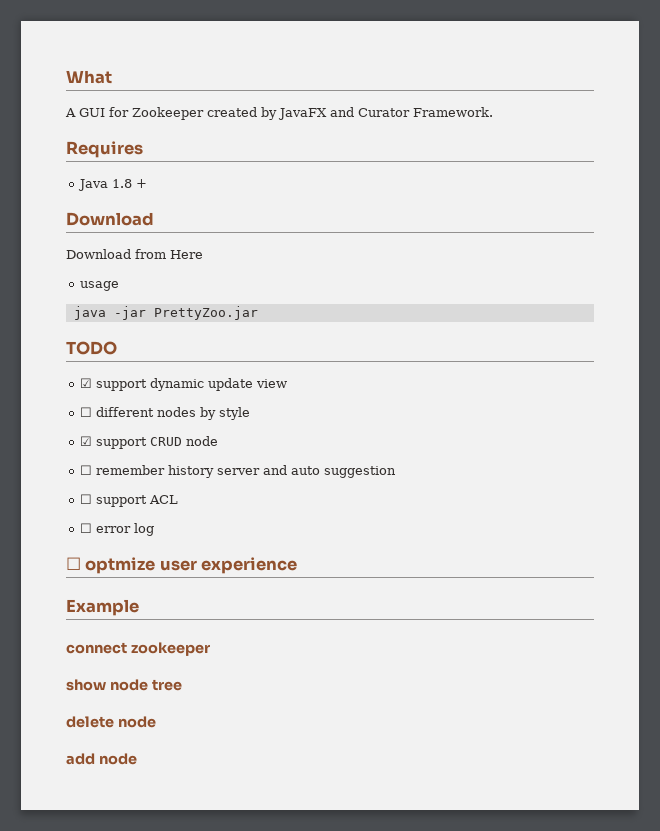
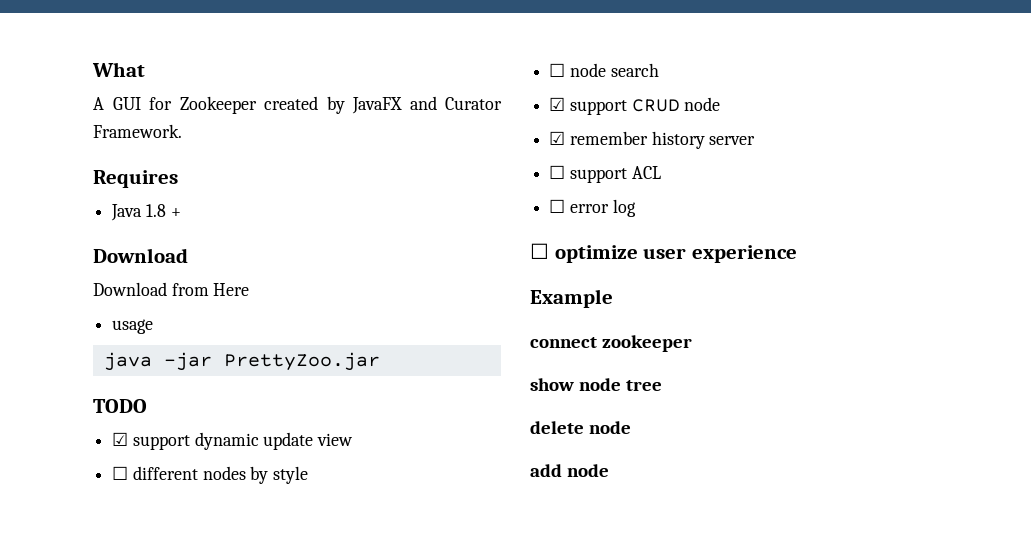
+ ☐ node search
- ☐ remember history server and auto suggestion
+ ☑ remember history server
- ☐ optmize user experience
+ ☐ optimize user experience

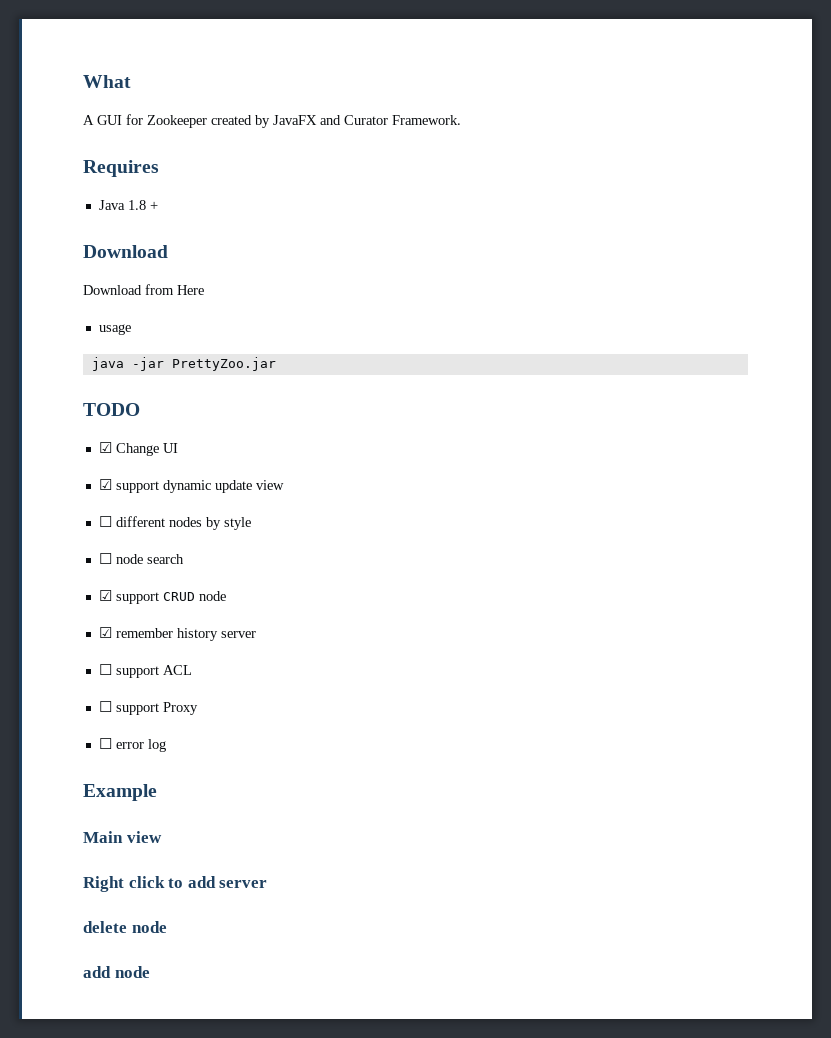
+ ☑ Change UI
+ ☐ support Proxy
- ☐ optimize user experience
  Example
- connect zookeeper
- show node tree
+ Main view
+ Right click to add server

